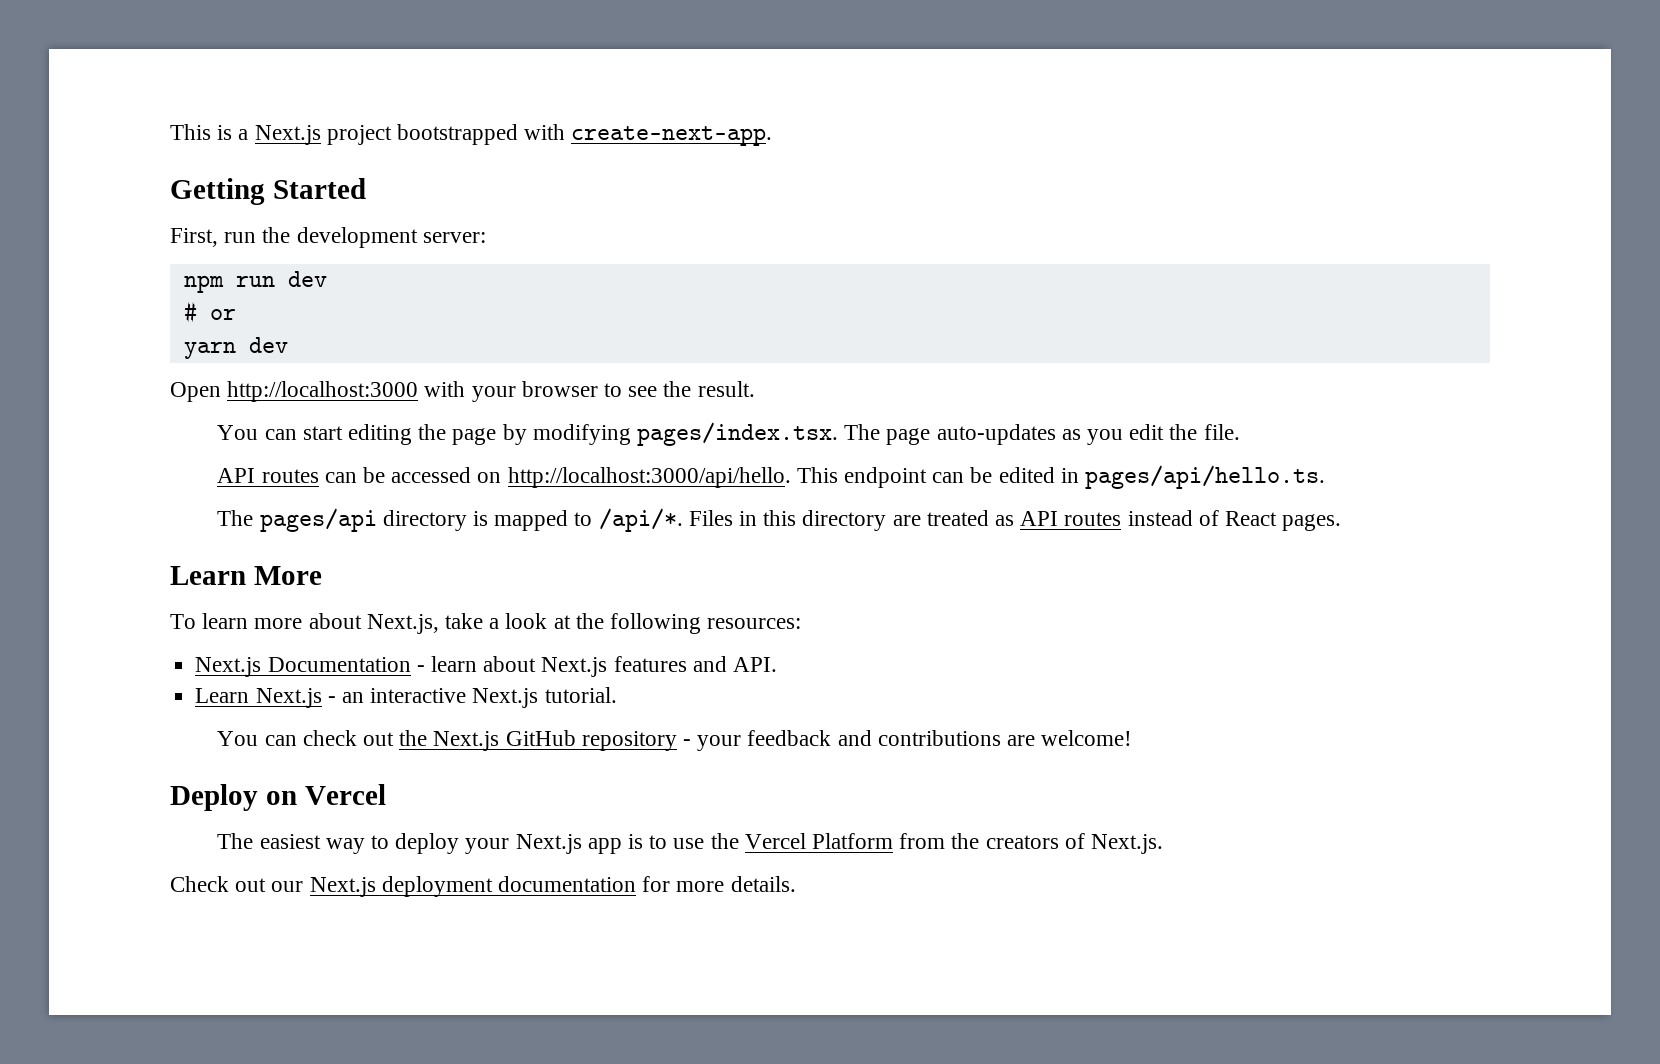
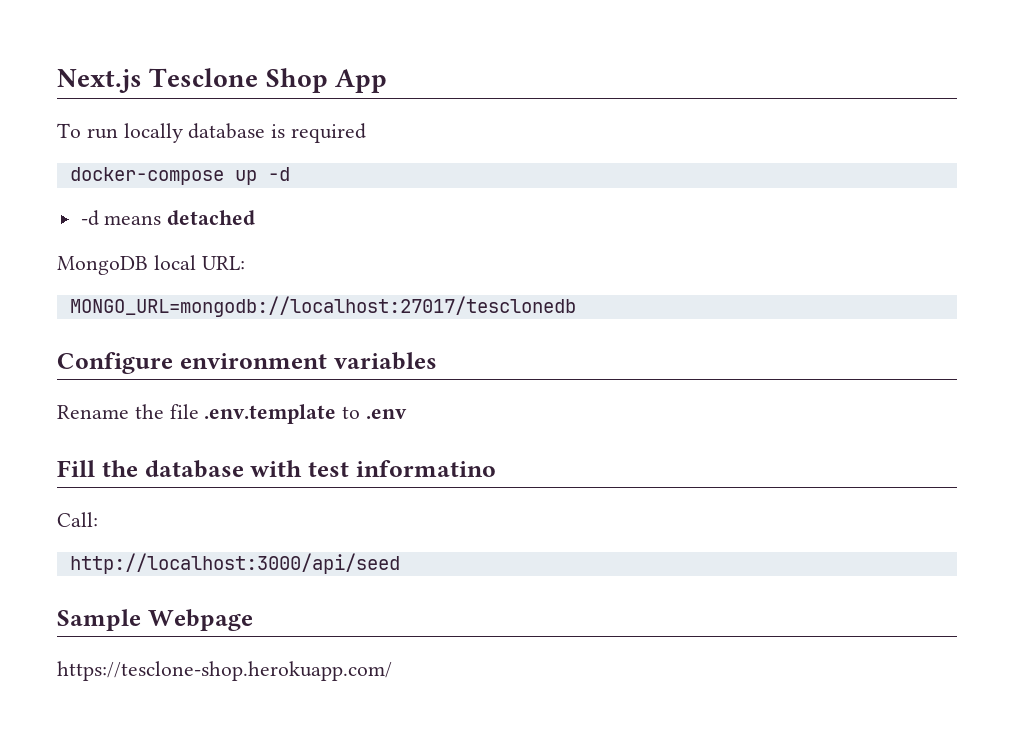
- This is a Next.js project bootstrapped with create-next-app.
- Getting Started
- First, run the development server:
- npm run dev
- # or
- yarn dev
- Open http://localhost:3000 with your browser to see the result.
- You can start editing the page by modifying pages/index.tsx. The page auto-updates as you edit the file.
- API routes can be accessed on http://localhost:3000/api/hello. This endpoint can be edited in pages/api/hello.ts.
- The pages/api directory is mapped to /api/*. Files in this directory are treated as API routes instead of React pages.
- Learn More
- To learn more about Next.js, take a look at the following resources:
- Next.js Documentation - learn about Next.js features and API.
- Learn Next.js - an interactive Next.js tutorial.
- You can check out the Next.js GitHub repository - your feedback and contributions are welcome!
- Deploy on Vercel
- The easiest way to deploy your Next.js app is to use the Vercel Platform from the creators of Next.js.
- Check out our Next.js deployment documentation for more details.
+ Next.js Tesclone Shop App
+ To run locally database is required
+ docker-compose up -d
+ -d means detached
+ MongoDB local URL:
+ MONGO_URL=mongodb://localhost:27017/tesclonedb
+ Configure environment variables
+ Rename the file .env.template to .env
+ Fill the database with test informatino
+ Call:
+ http://localhost:3000/api/seed
+ Sample Webpage
+ https://tesclone-shop.herokuapp.com/

